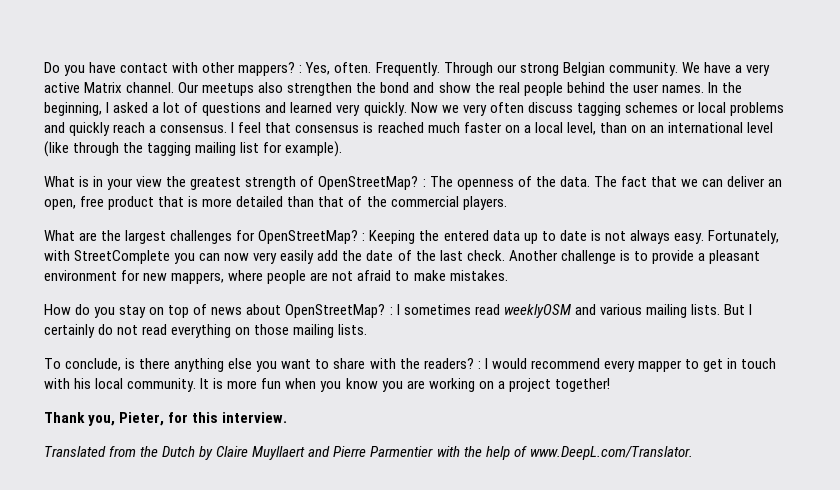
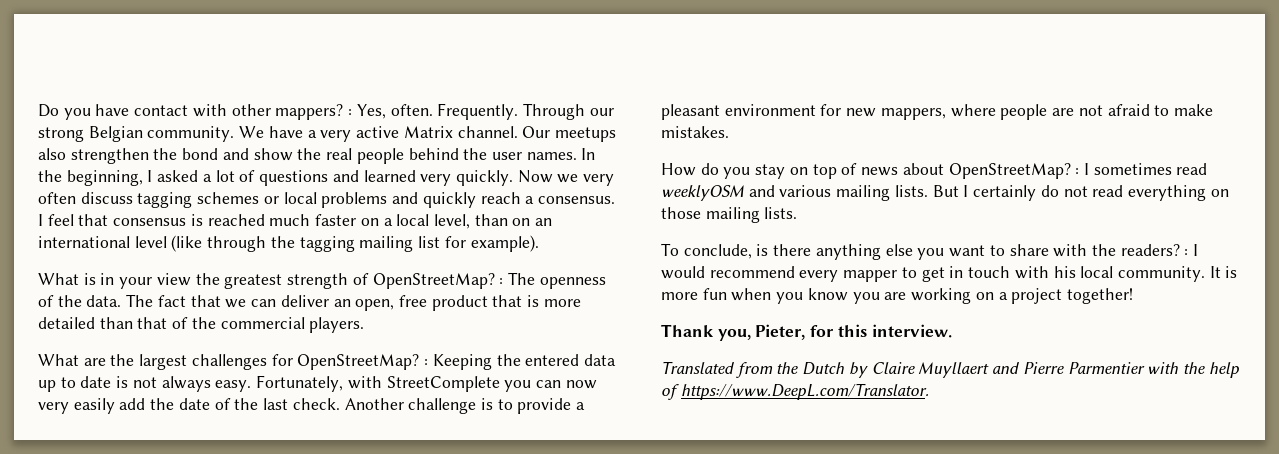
- Translated from the Dutch by Claire Muyllaert and Pierre Parmentier with the help of www.DeepL.com/Translator.
+ Translated from the Dutch by Claire Muyllaert and Pierre Parmentier with the help of https://www.DeepL.com/Translator.

